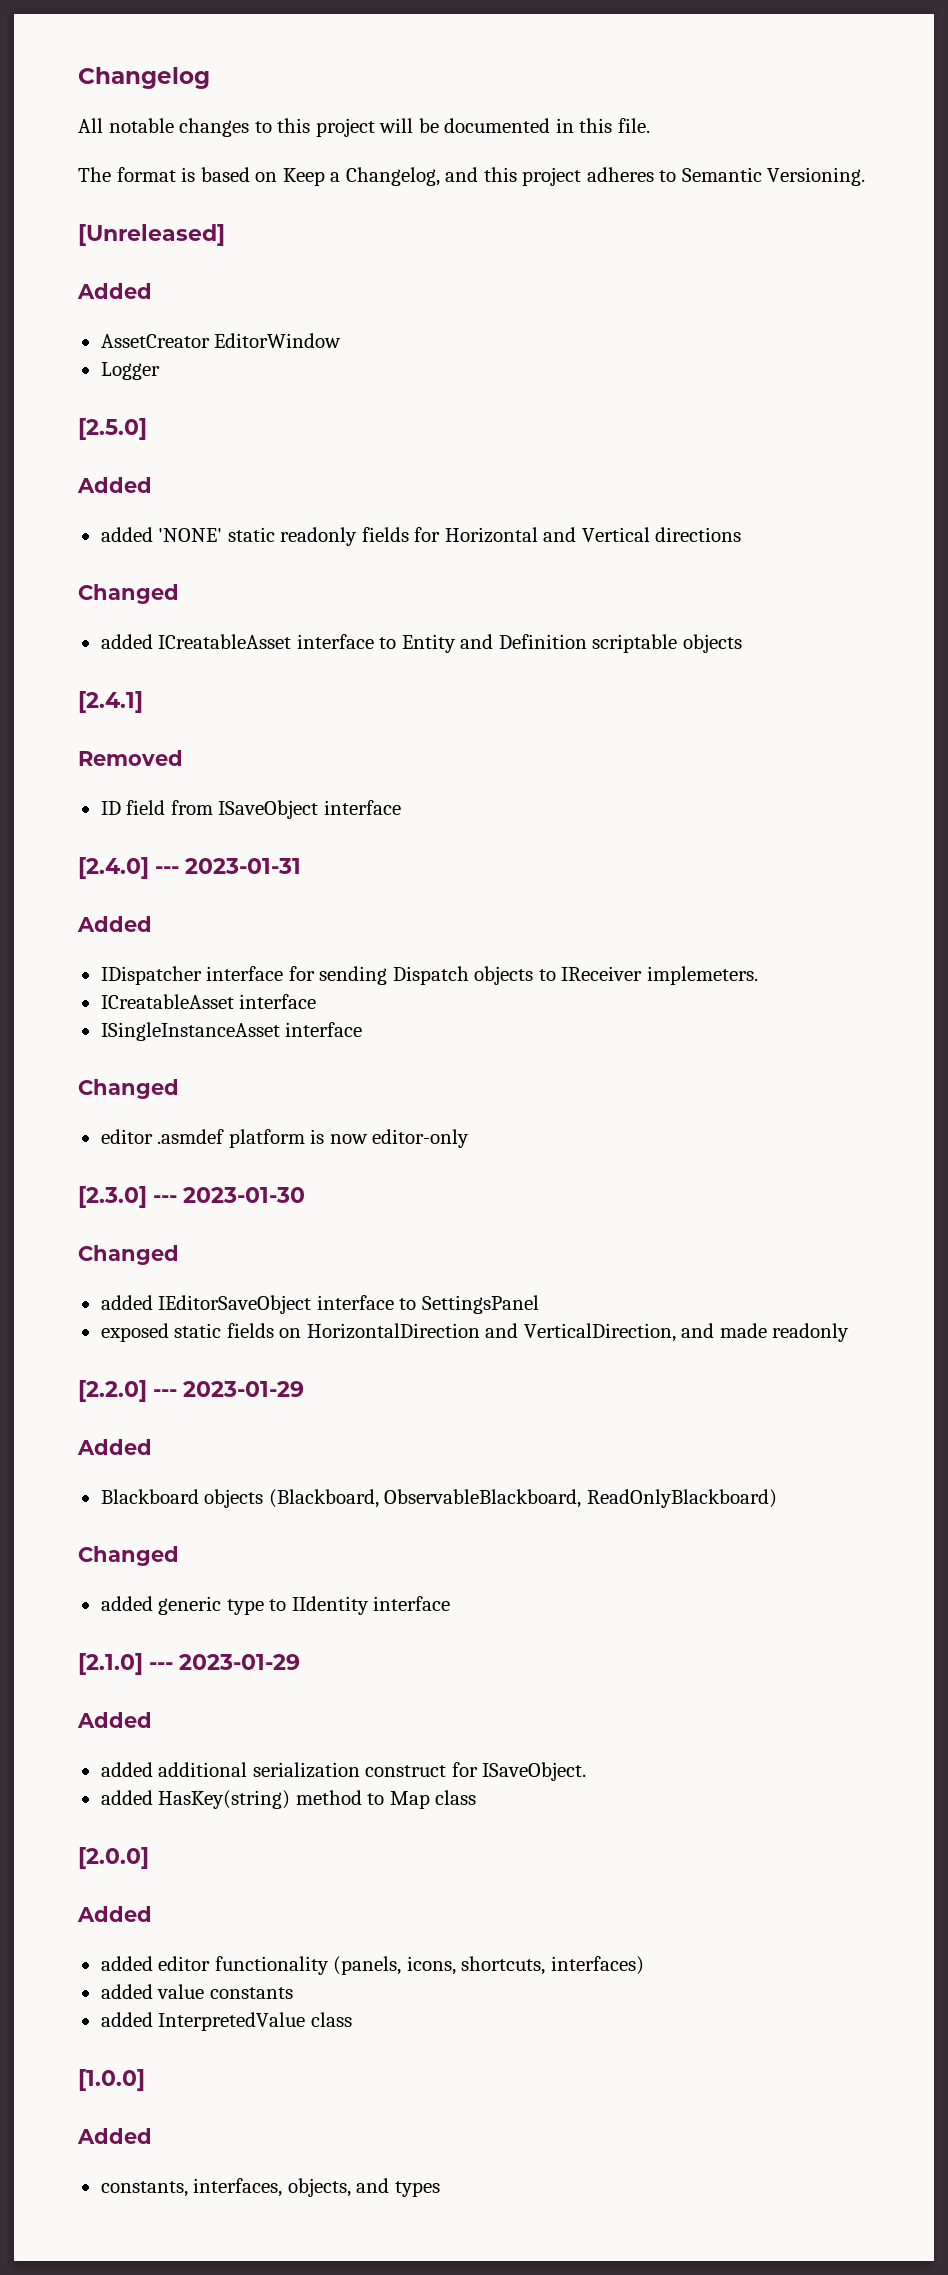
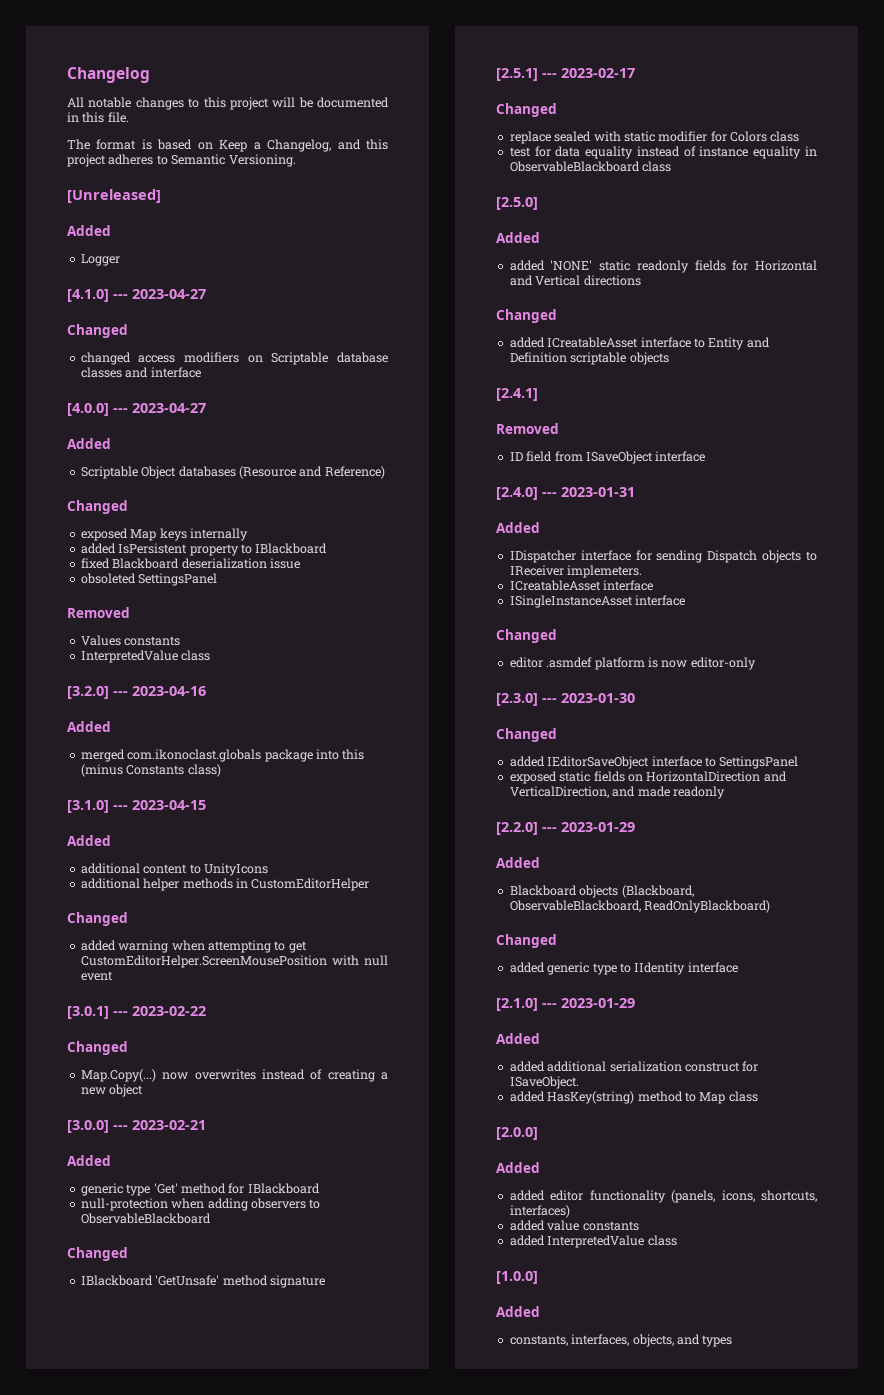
- AssetCreator EditorWindow
  Logger
+ [4.1.0] --- 2023-04-27
+ Changed
+ changed access modifiers on Scriptable database classes and interface
+ [4.0.0] --- 2023-04-27
+ Added
+ Scriptable Object databases (Resource and Reference)
+ Changed
+ exposed Map keys internally
+ added IsPersistent property to IBlackboard
+ fixed Blackboard deserialization issue
+ obsoleted SettingsPanel
+ Removed
+ Values constants
+ InterpretedValue class
+ [3.2.0] --- 2023-04-16
+ Added
+ merged com.ikonoclast.globals package into this (minus Constants class)
+ [3.1.0] --- 2023-04-15
+ Added
+ additional content to UnityIcons
+ additional helper methods in CustomEditorHelper
+ Changed
+ added warning when attempting to get CustomEditorHelper.ScreenMousePosition with null event
+ [3.0.1] --- 2023-02-22
+ Changed
+ Map.Copy(...) now overwrites instead of creating a new object
+ [3.0.0] --- 2023-02-21
+ Added
+ generic type 'Get' method for IBlackboard
+ null-protection when adding observers to ObservableBlackboard
+ Changed
+ IBlackboard 'GetUnsafe' method signature
+ [2.5.1] --- 2023-02-17
+ Changed
+ replace sealed with static modifier for Colors class
+ test for data equality instead of instance equality in ObservableBlackboard class

